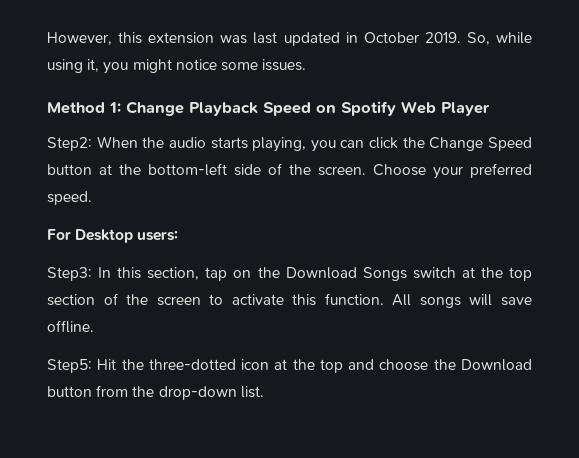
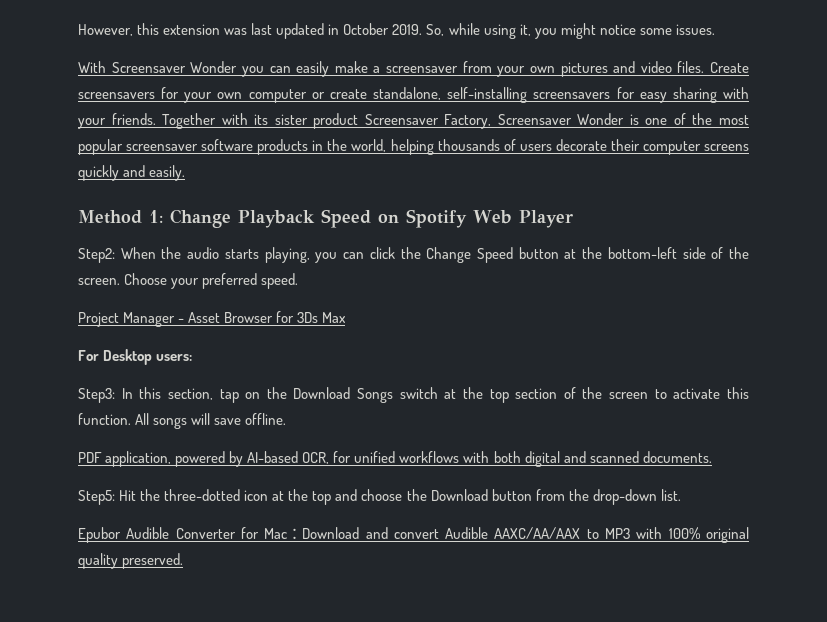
+ With Screensaver Wonder you can easily make a screensaver from your own pictures and video files. Create screensavers for your own computer or create standalone, self-installing screensavers for easy sharing with your friends. Together with its sister product Screensaver Factory, Screensaver Wonder is one of the most popular screensaver software products in the world, helping thousands of users decorate their computer screens quickly and easily.
+ Project Manager - Asset Browser for 3Ds Max
+ PDF application, powered by AI-based OCR, for unified workflows with both digital and scanned documents.
+ Epubor Audible Converter for Mac：Download and convert Audible AAXC/AA/AAX to MP3 with 100% original quality preserved.

